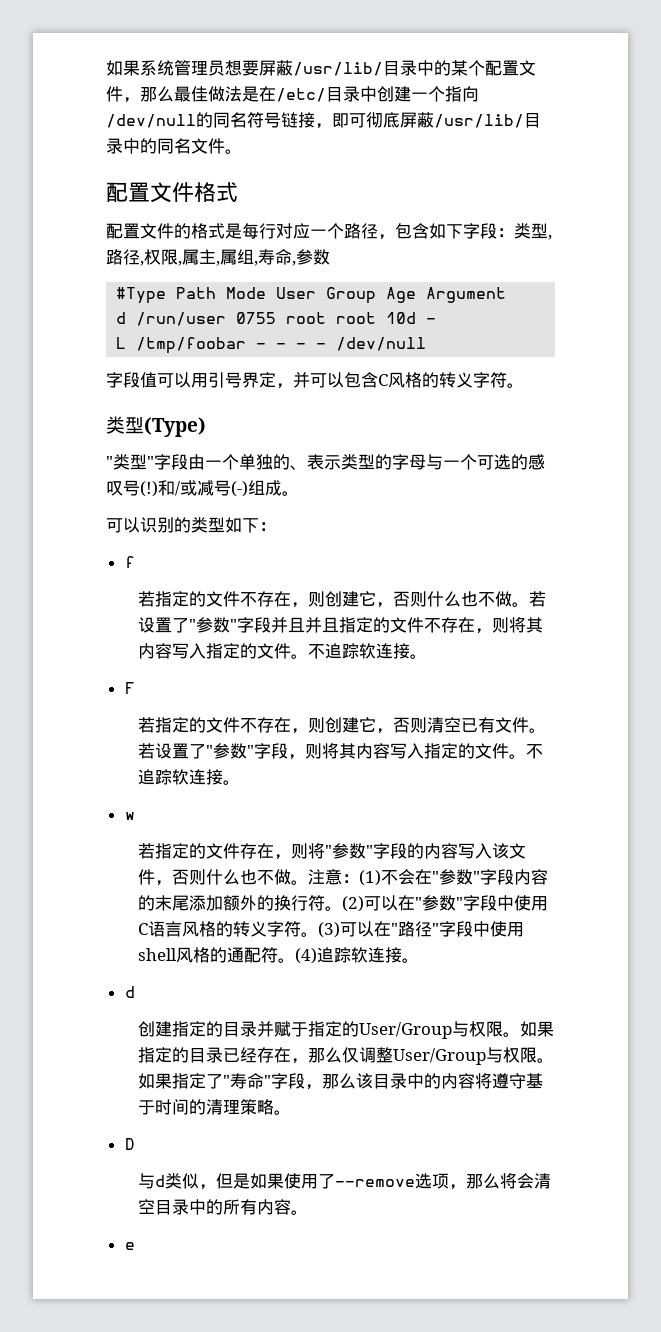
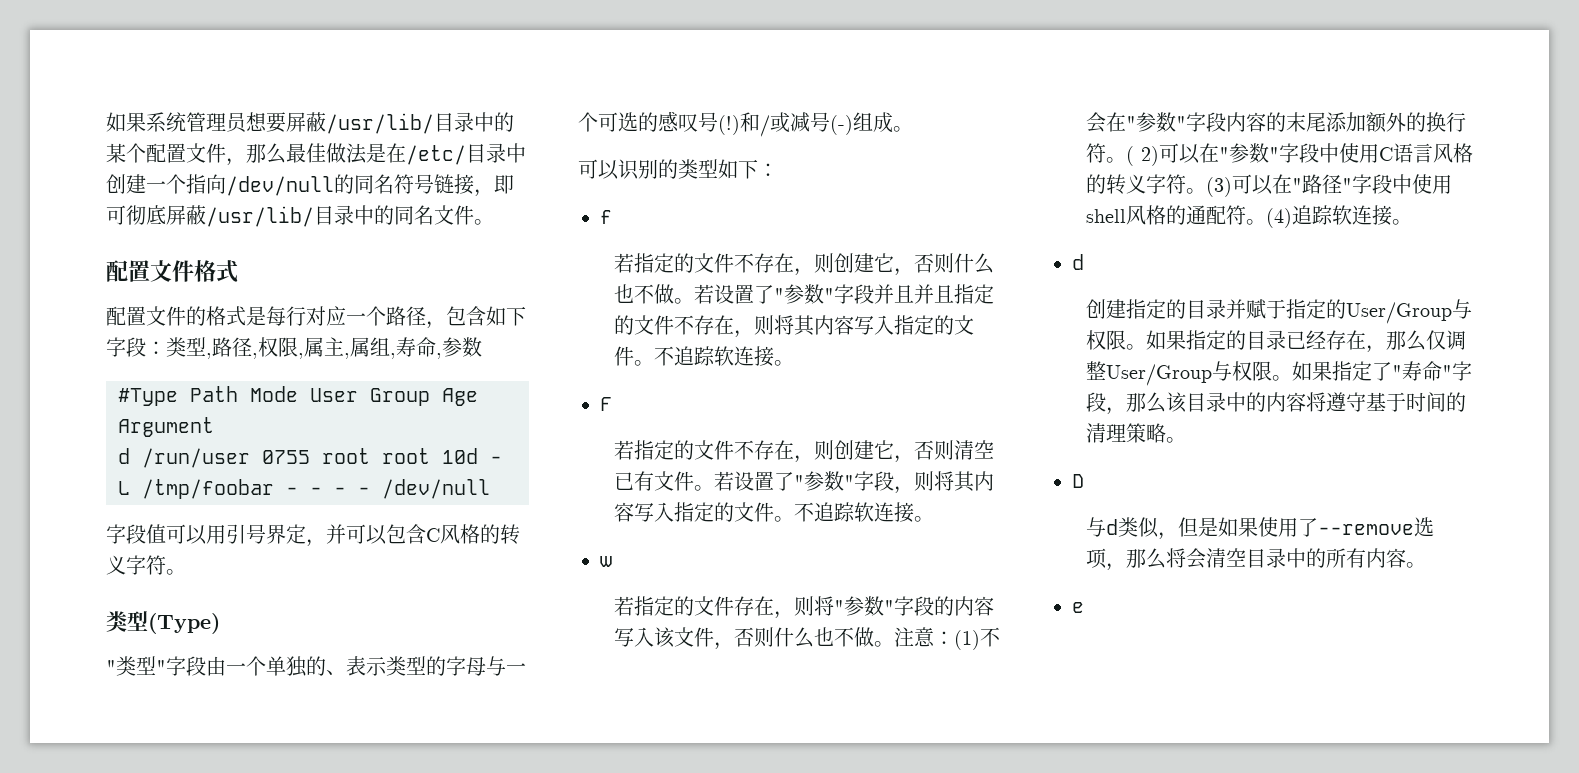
- (2)可以在"参数"字段中使用C语言风格的转义字符。
+ ( 2)可以在"参数"字段中使用C语言风格的转义字符。

